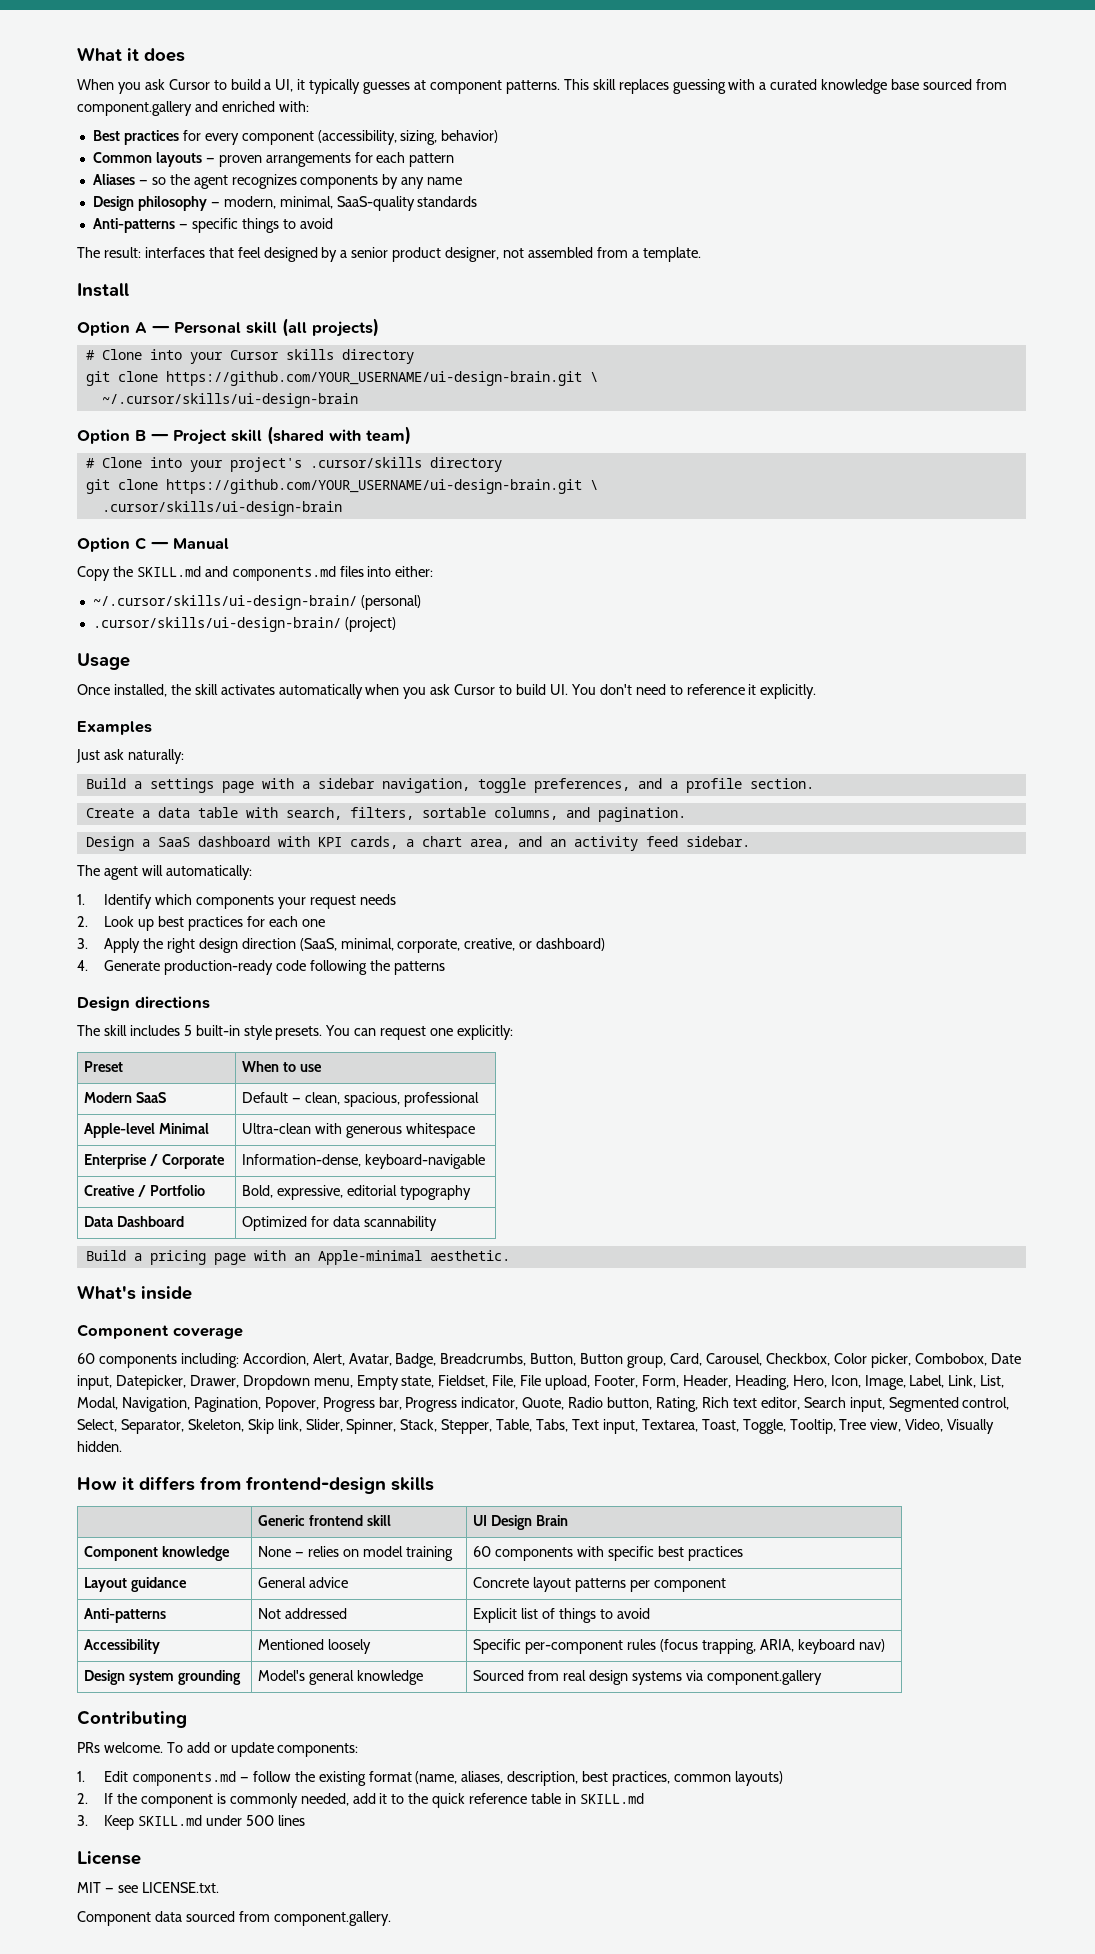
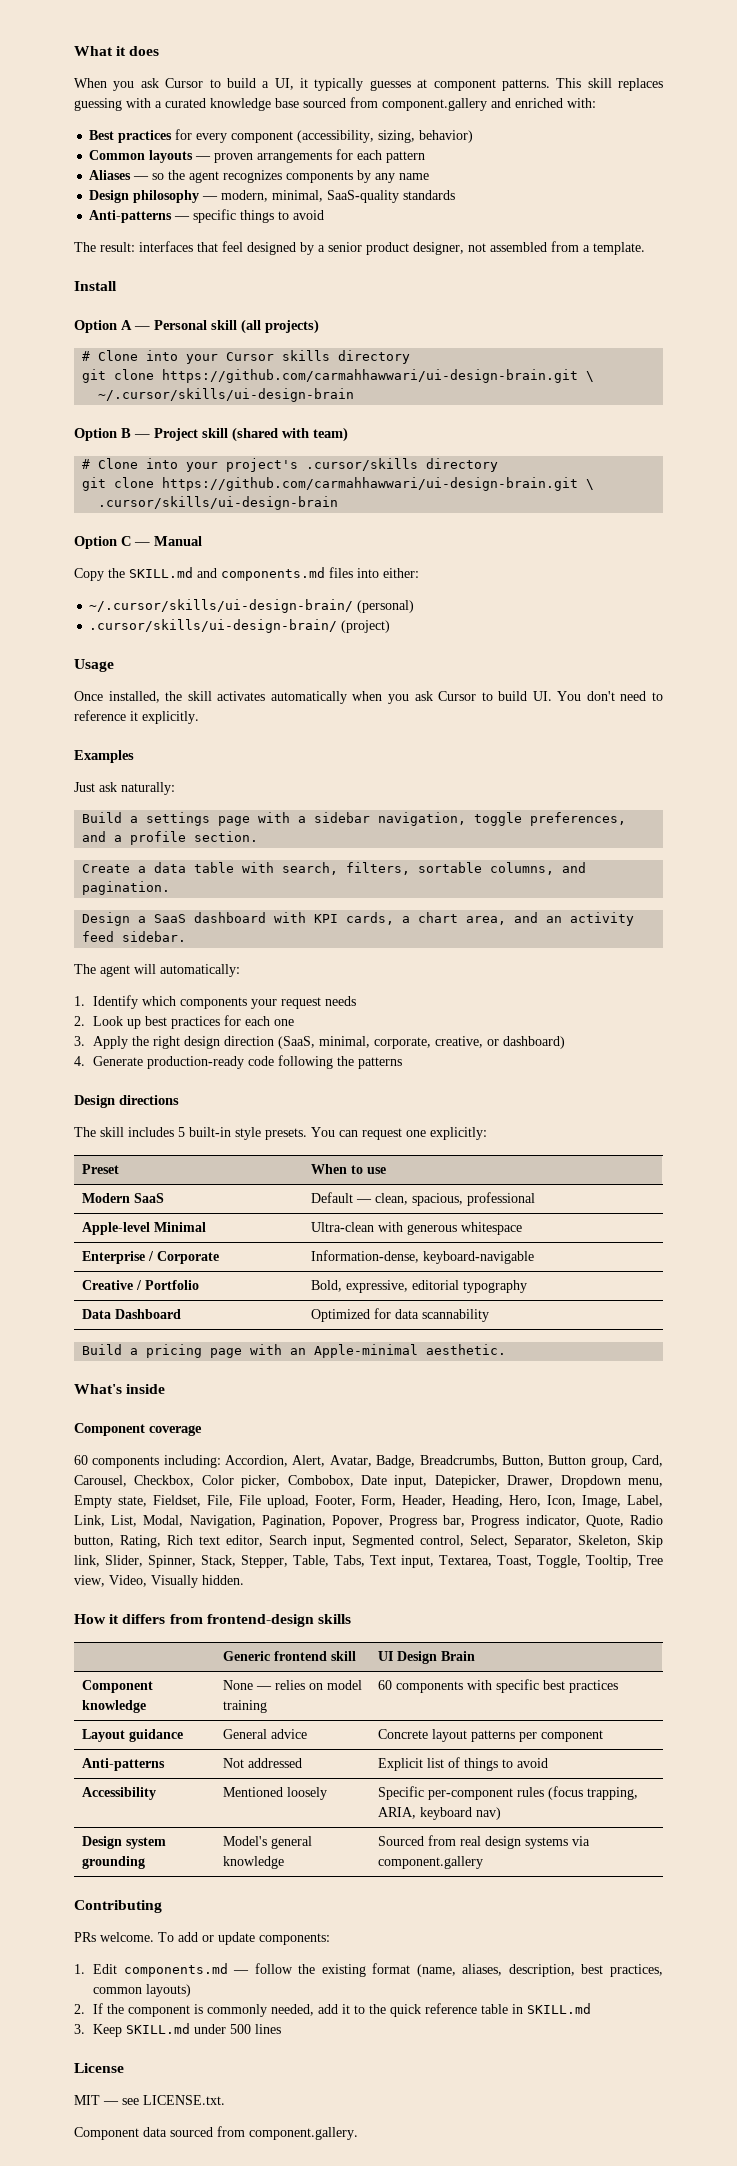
  # Clone into your Cursor skills directory
- git clone https://github.com/YOUR_USERNAME/ui-design-brain.git \
+ git clone https://github.com/carmahhawwari/ui-design-brain.git \
  # Clone into your project's .cursor/skills directory
- git clone https://github.com/YOUR_USERNAME/ui-design-brain.git \
+ git clone https://github.com/carmahhawwari/ui-design-brain.git \

